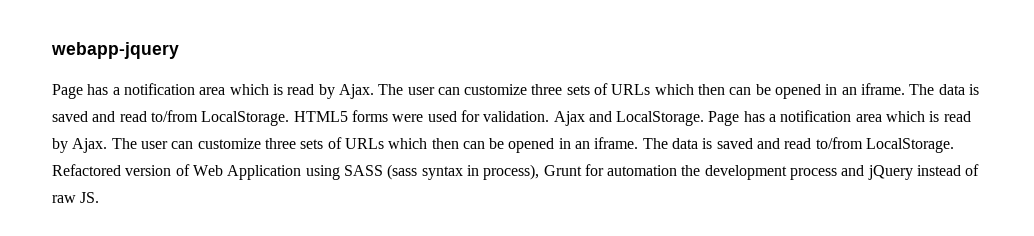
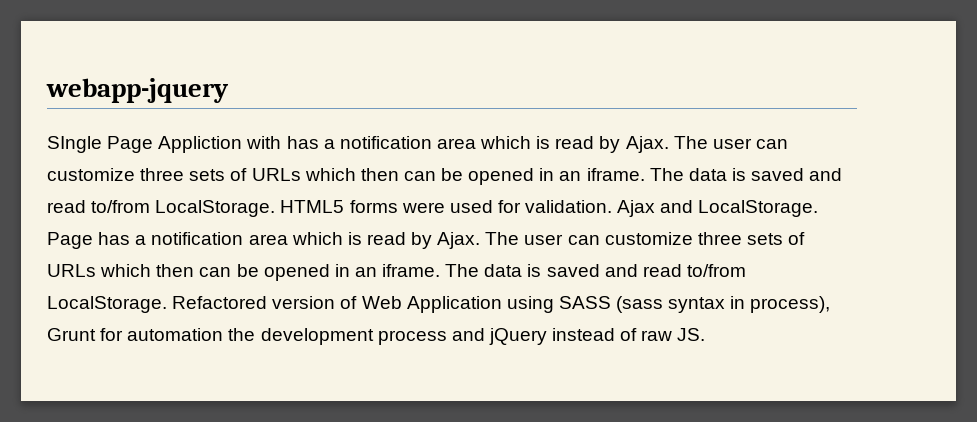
  webapp-jquery
- Page has a notification area which is read by Ajax.
+ SIngle Page Appliction with has a notification area which is read by Ajax.

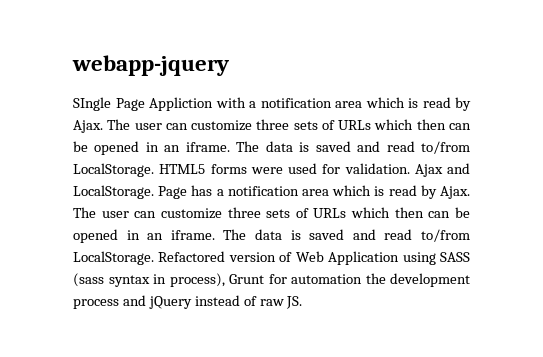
- SIngle Page Appliction with has a notification area which is read by Ajax.
+ SIngle Page Appliction with a notification area which is read by Ajax.

